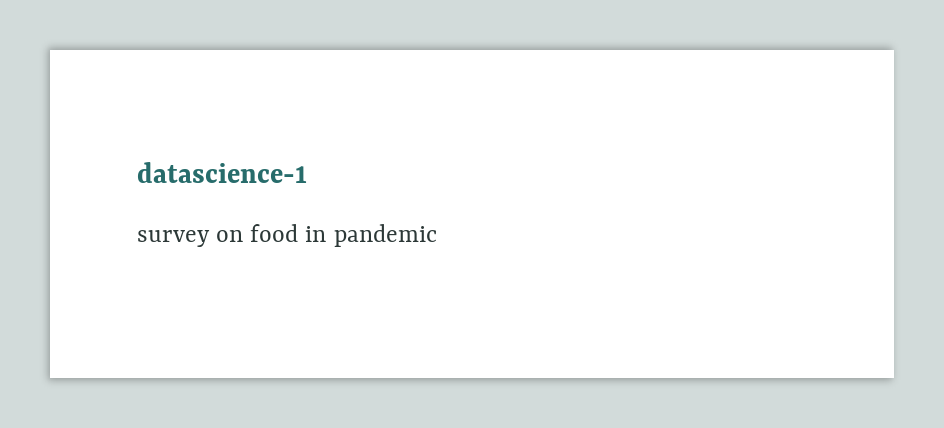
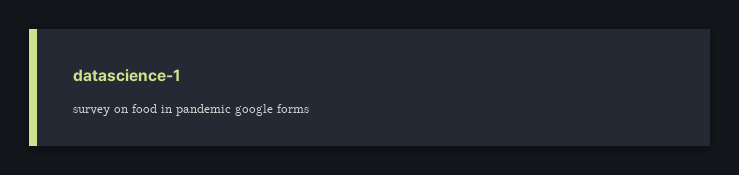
- survey on food in pandemic
+ survey on food in pandemic google forms

